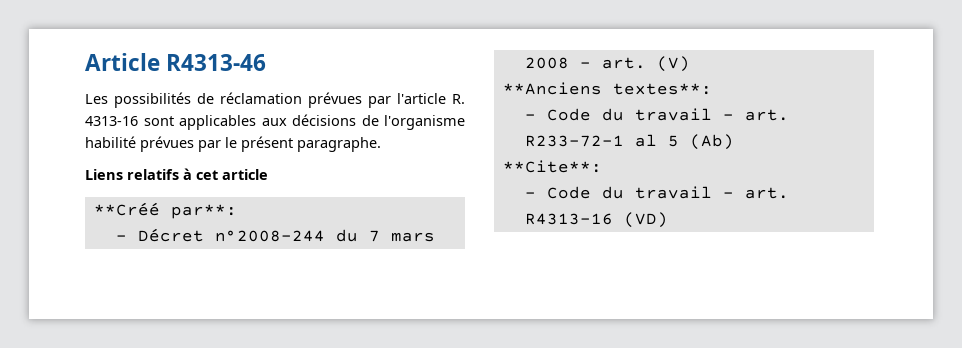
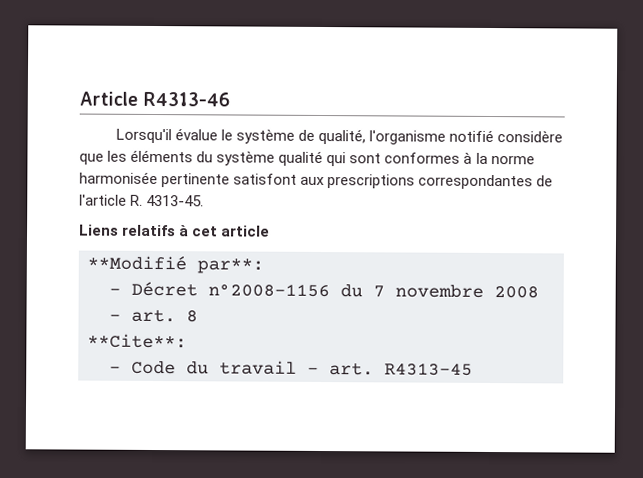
- Les possibilités de réclamation prévues par l'article R. 4313-16 sont applicables aux décisions de l'organisme habilité prévues par le présent paragraphe.
+ Lorsqu'il évalue le système de qualité, l'organisme notifié considère que les éléments du système qualité qui sont conformes à la norme harmonisée pertinente satisfont aux prescriptions correspondantes de l'article R. 4313-45.
- **Créé par**:
+ **Modifié par**:
- - Décret n°2008-244 du 7 mars 2008 - art. (V)
- **Anciens textes**:
- - Code du travail - art. R233-72-1 al 5 (Ab)
+ - Décret n°2008-1156 du 7 novembre 2008 - art. 8
- - Code du travail - art. R4313-16 (VD)
+ - Code du travail - art. R4313-45

